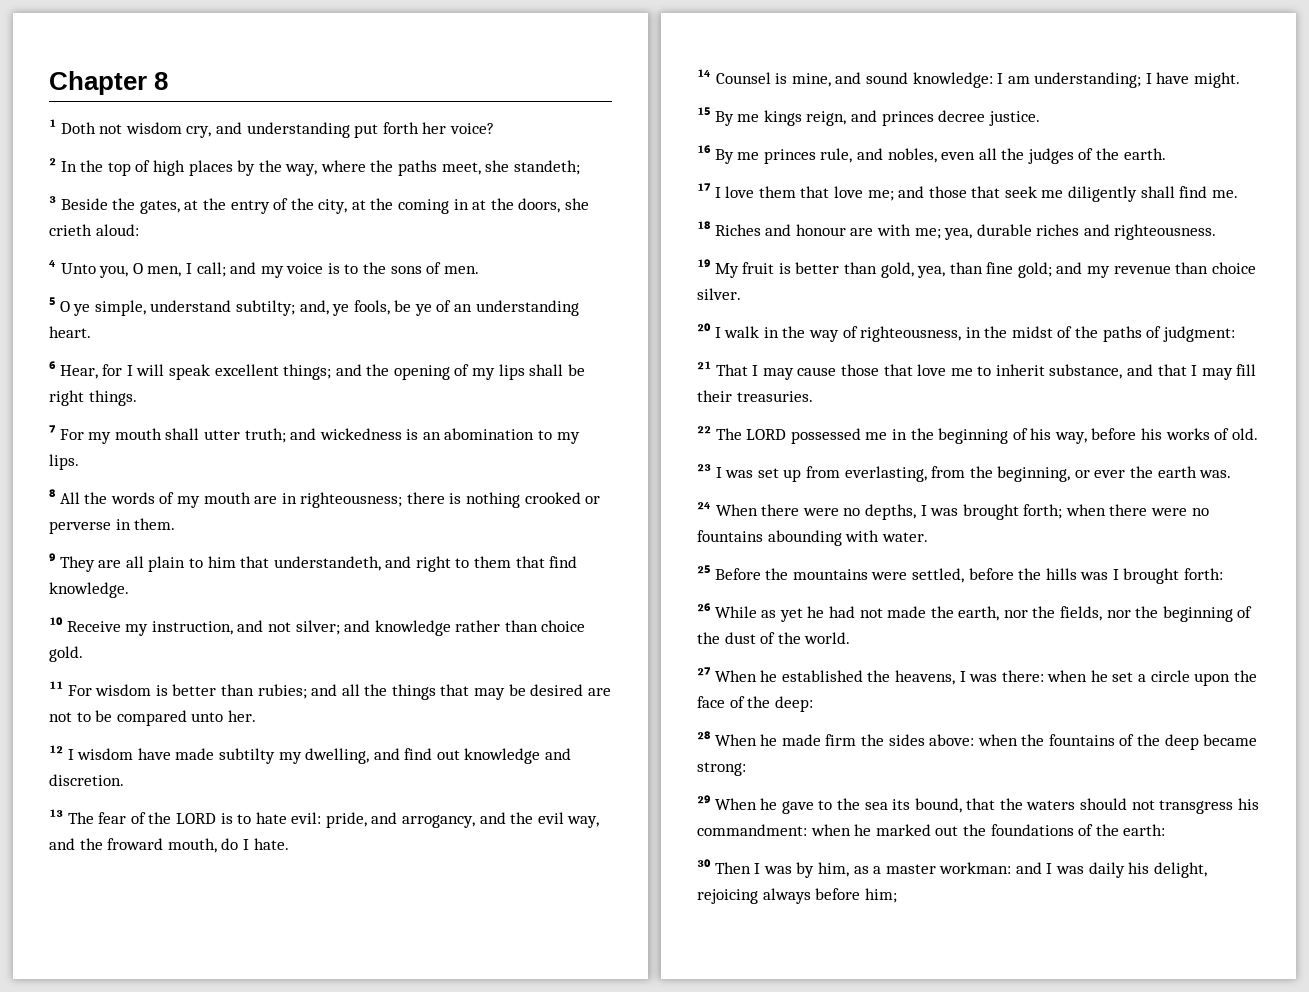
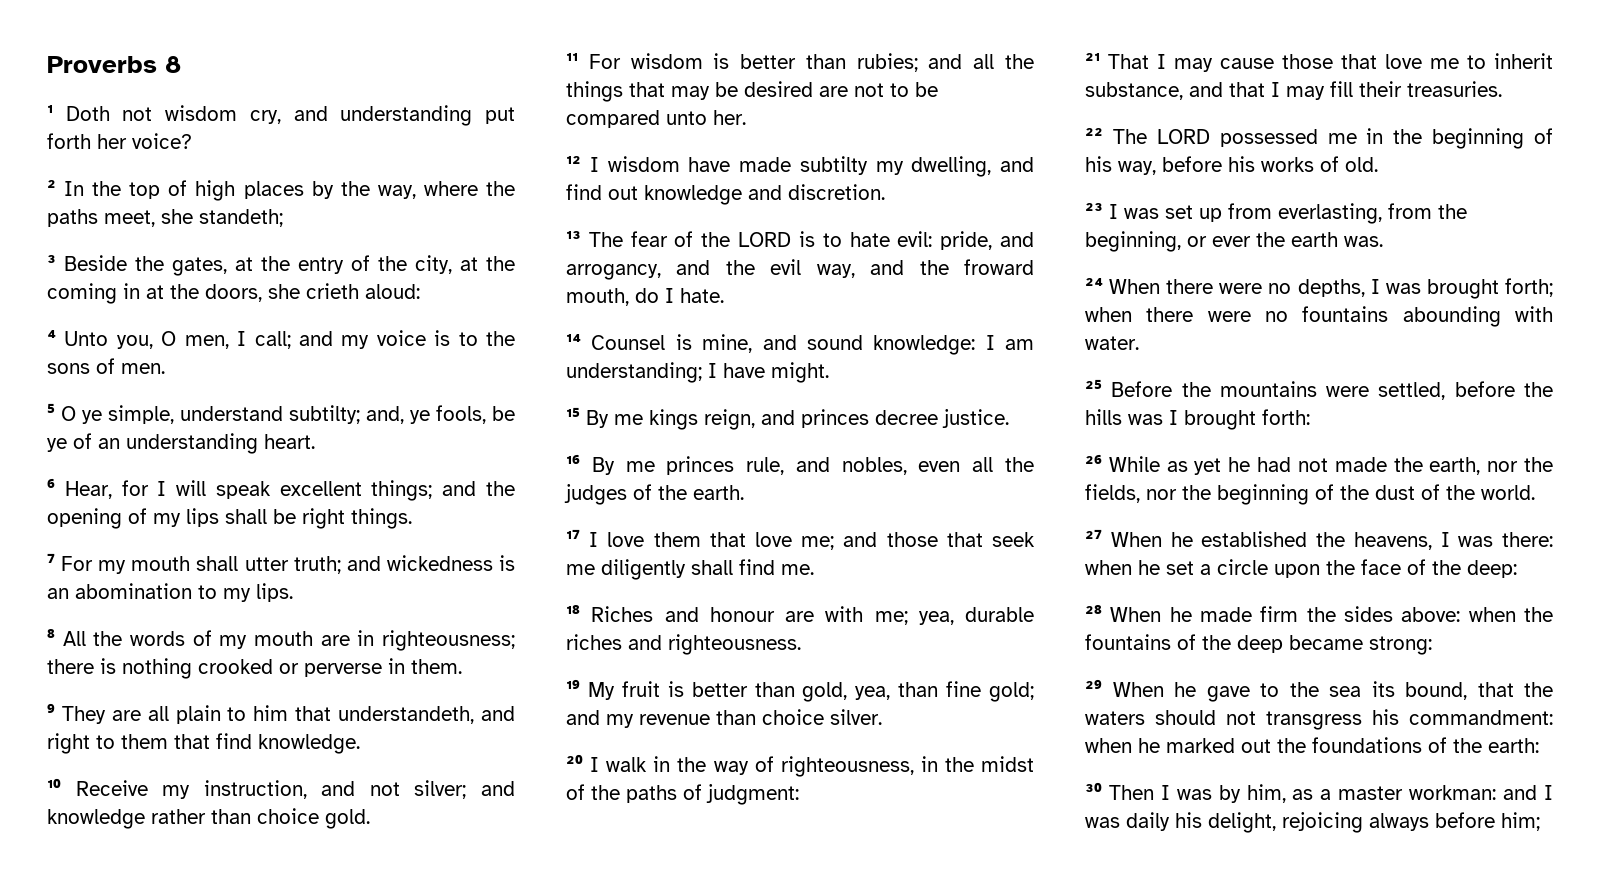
- Chapter 8
+ Proverbs 8

